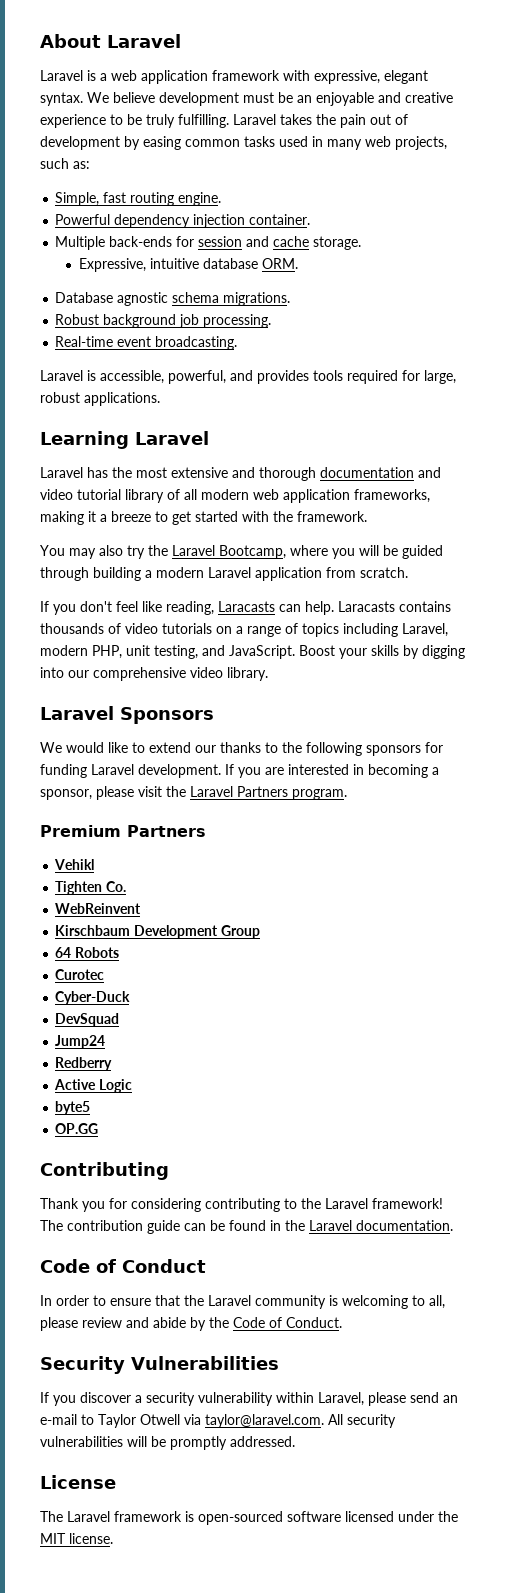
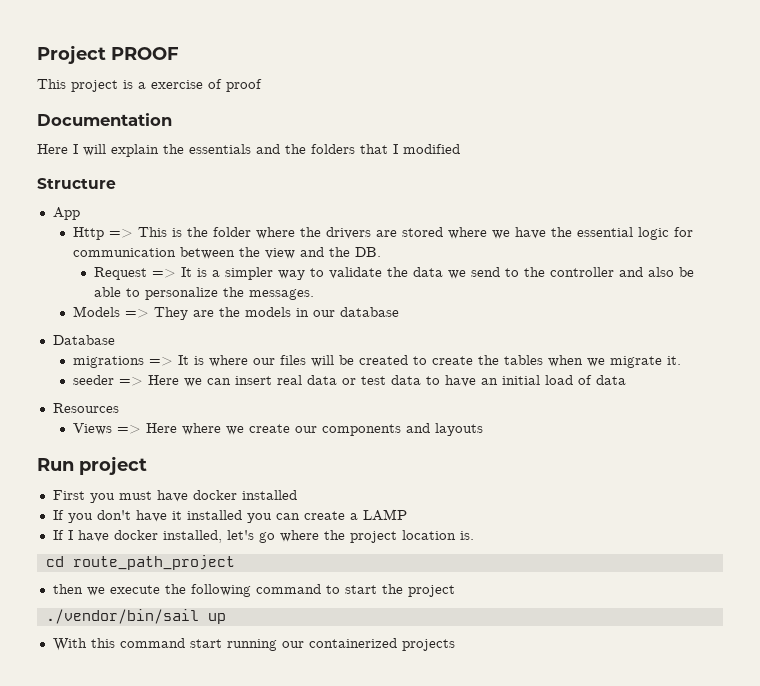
- About Laravel
- Laravel is a web application framework with expressive, elegant syntax. We believe development must be an enjoyable and creative experience to be truly fulfilling. Laravel takes the pain out of development by easing common tasks used in many web projects, such as:
- Simple, fast routing engine.
- Powerful dependency injection container.
- Multiple back-ends for session and cache storage.
- Expressive, intuitive database ORM.
+ Project PROOF
+ This project is a exercise of proof
+ Documentation
+ Here I will explain the essentials and the folders that I modified
+ Structure
+ App
+ Http => This is the folder where the drivers are stored where we have the essential logic for communication between the view and the DB.
+ Request => It is a simpler way to validate the data we send to the controller and also be able to personalize the messages.
+ Models => They are the models in our database
- Database agnostic schema migrations.
- Robust background job processing.
- Real-time event broadcasting.
- Laravel is accessible, powerful, and provides tools required for large, robust applications.
- Learning Laravel
- Laravel has the most extensive and thorough documentation and video tutorial library of all modern web application frameworks, making it a breeze to get started with the framework.
- You may also try the Laravel Bootcamp, where you will be guided through building a modern Laravel application from scratch.
- If you don't feel like reading, Laracasts can help. Laracasts contains thousands of video tutorials on a range of topics including Laravel, modern PHP, unit testing, and JavaScript. Boost your skills by digging into our comprehensive video library.
- Laravel Sponsors
- We would like to extend our thanks to the following sponsors for funding Laravel development. If you are interested in becoming a sponsor, please visit the Laravel Partners program.
- Premium Partners
- Vehikl
- Tighten Co.
- WebReinvent
- Kirschbaum Development Group
- 64 Robots
- Curotec
- Cyber-Duck
- DevSquad
- Jump24
- Redberry
- Active Logic
- byte5
- OP.GG
- Contributing
- Thank you for considering contributing to the Laravel framework! The contribution guide can be found in the Laravel documentation.
- Code of Conduct
- In order to ensure that the Laravel community is welcoming to all, please review and abide by the Code of Conduct.
- Security Vulnerabilities
- If you discover a security vulnerability within Laravel, please send an e-mail to Taylor Otwell via taylor@laravel.com. All security vulnerabilities will be promptly addressed.
- License
- The Laravel framework is open-sourced software licensed under the MIT license.
+ Database
+ migrations => It is where our files will be created to create the tables when we migrate it.
+ seeder => Here we can insert real data or test data to have an initial load of data
+ Resources
+ Views => Here where we create our components and layouts
+ Run project
+ First you must have docker installed
+ If you don't have it installed you can create a LAMP
+ If I have docker installed, let's go where the project location is.
+ cd route_path_project
+ then we execute the following command to start the project
+ ./vendor/bin/sail up
+ With this command start running our containerized projects

